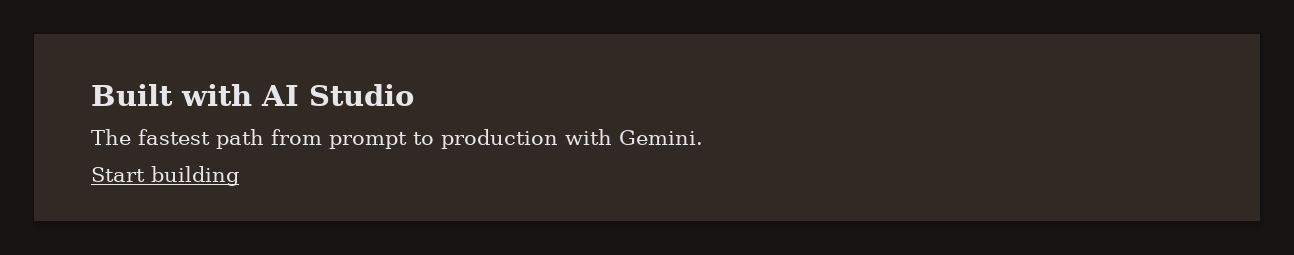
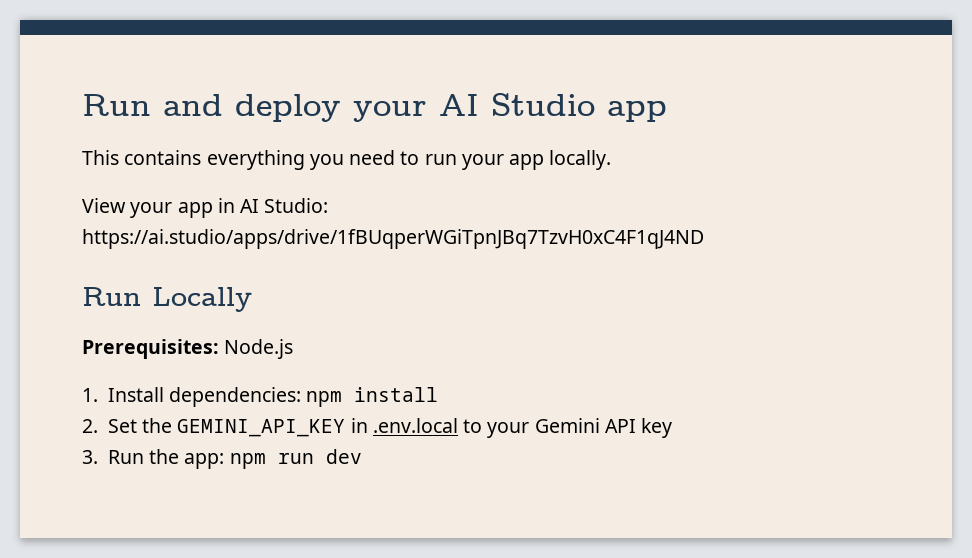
- Built with AI Studio
- The fastest path from prompt to production with Gemini.
- Start building
+ Run and deploy your AI Studio app
+ This contains everything you need to run your app locally.
+ View your app in AI Studio: https://ai.studio/apps/drive/1fBUqperWGiTpnJBq7TzvH0xC4F1qJ4ND
+ Run Locally
+ Prerequisites: Node.js
+ 1. Install dependencies: npm install
+ 2. Set the GEMINI_API_KEY in .env.local to your Gemini API key
+ 3. Run the app: npm run dev

